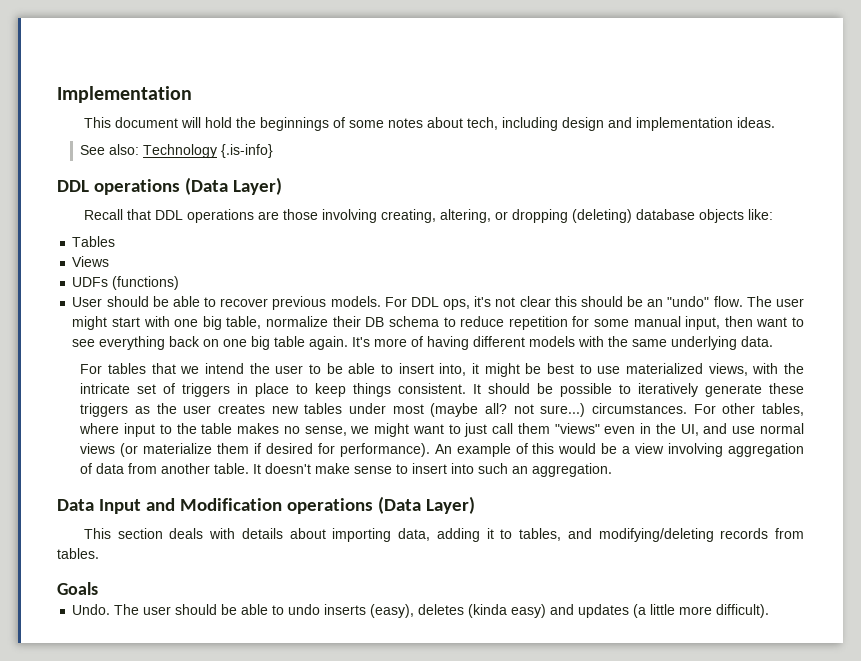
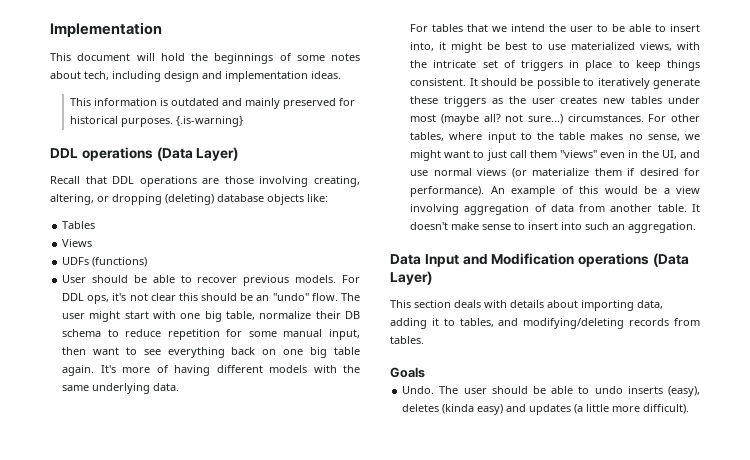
- See also: Technology {.is-info}
+ This information is outdated and mainly preserved for historical purposes. {.is-warning}

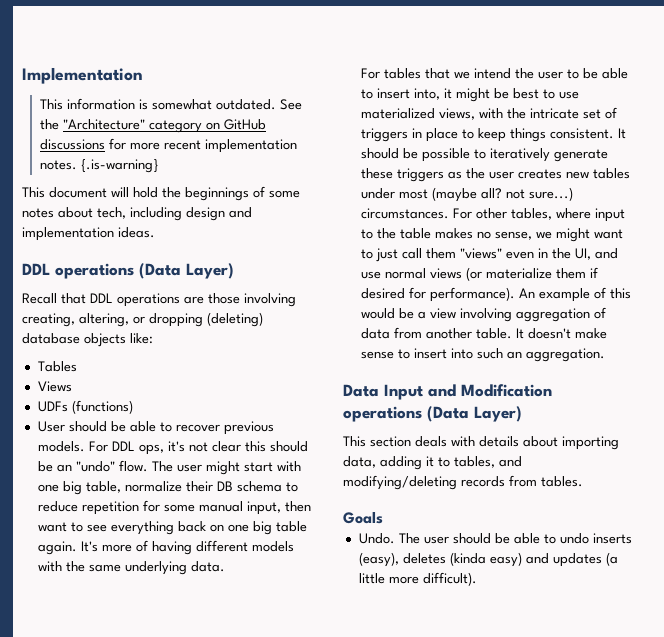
+ This information is somewhat outdated. See the "Architecture" category on GitHub discussions for more recent implementation notes. {.is-warning}
- This information is outdated and mainly preserved for historical purposes. {.is-warning}

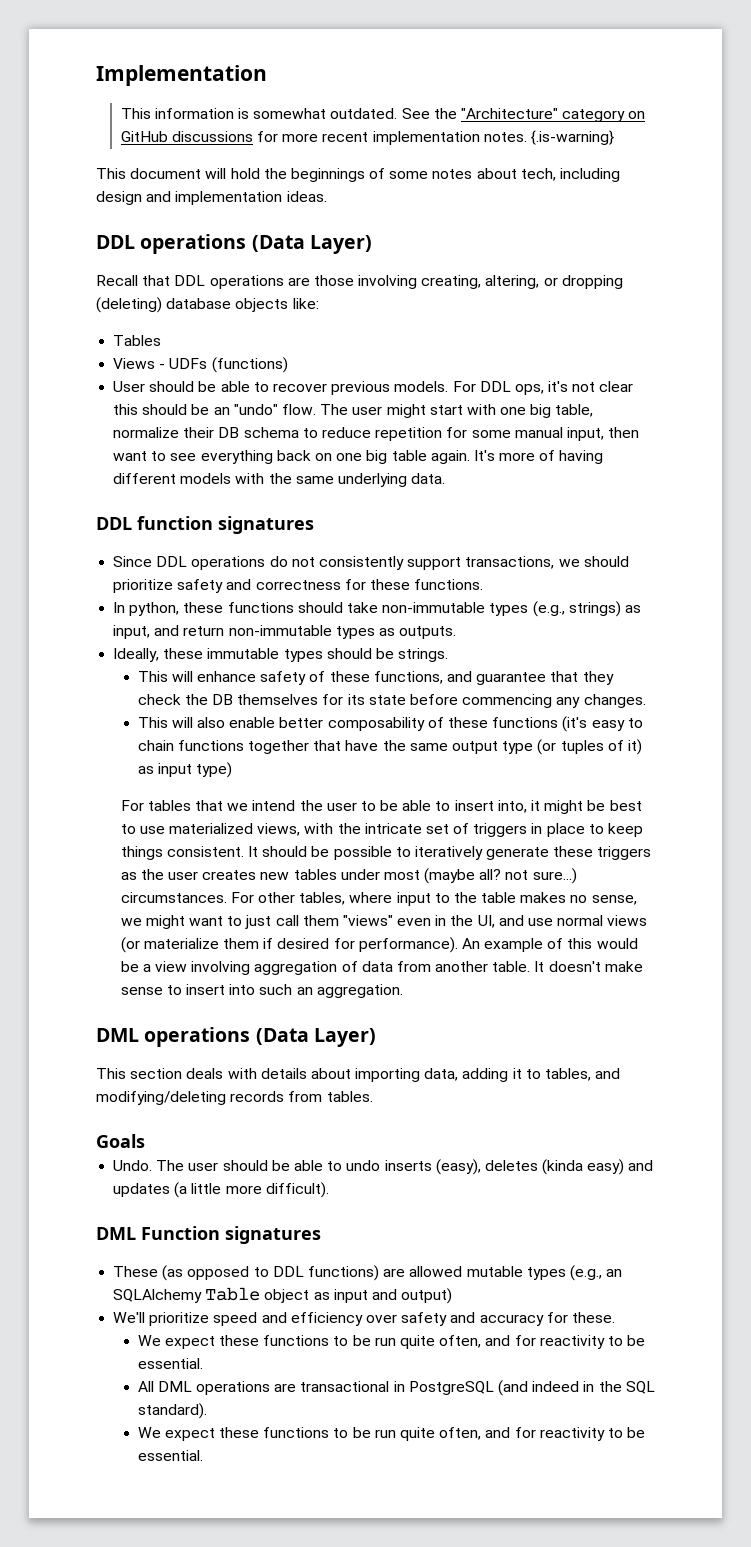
- Views
- UDFs (functions)
+ Views - UDFs (functions)
+ DDL function signatures
+ Since DDL operations do not consistently support transactions, we should prioritize safety and correctness for these functions.
+ In python, these functions should take non-immutable types (e.g., strings) as input, and return non-immutable types as outputs.
+ Ideally, these immutable types should be strings.
+ This will enhance safety of these functions, and guarantee that they check the DB themselves for its state before commencing any changes.
+ This will also enable better composability of these functions (it's easy to chain functions together that have the same output type (or tuples of it) as input type)
- Data Input and Modification operations (Data Layer)
+ DML operations (Data Layer)
+ DML Function signatures
+ These (as opposed to DDL functions) are allowed mutable types (e.g., an SQLAlchemy Table object as input and output)
+ We'll prioritize speed and efficiency over safety and accuracy for these.
+ We expect these functions to be run quite often, and for reactivity to be essential.
+ All DML operations are transactional in PostgreSQL (and indeed in the SQL standard).
+ We expect these functions to be run quite often, and for reactivity to be essential.

